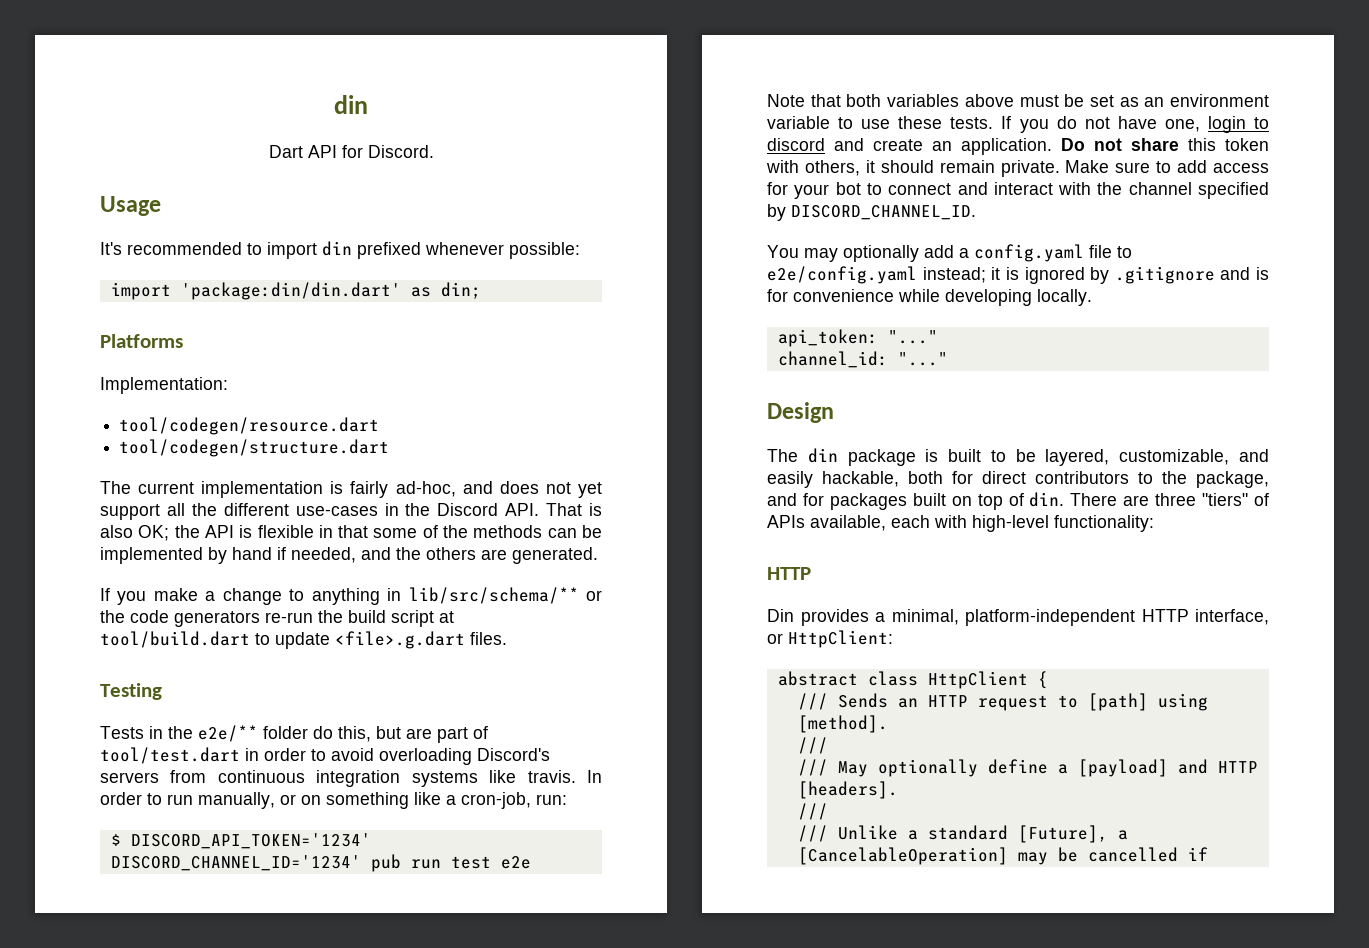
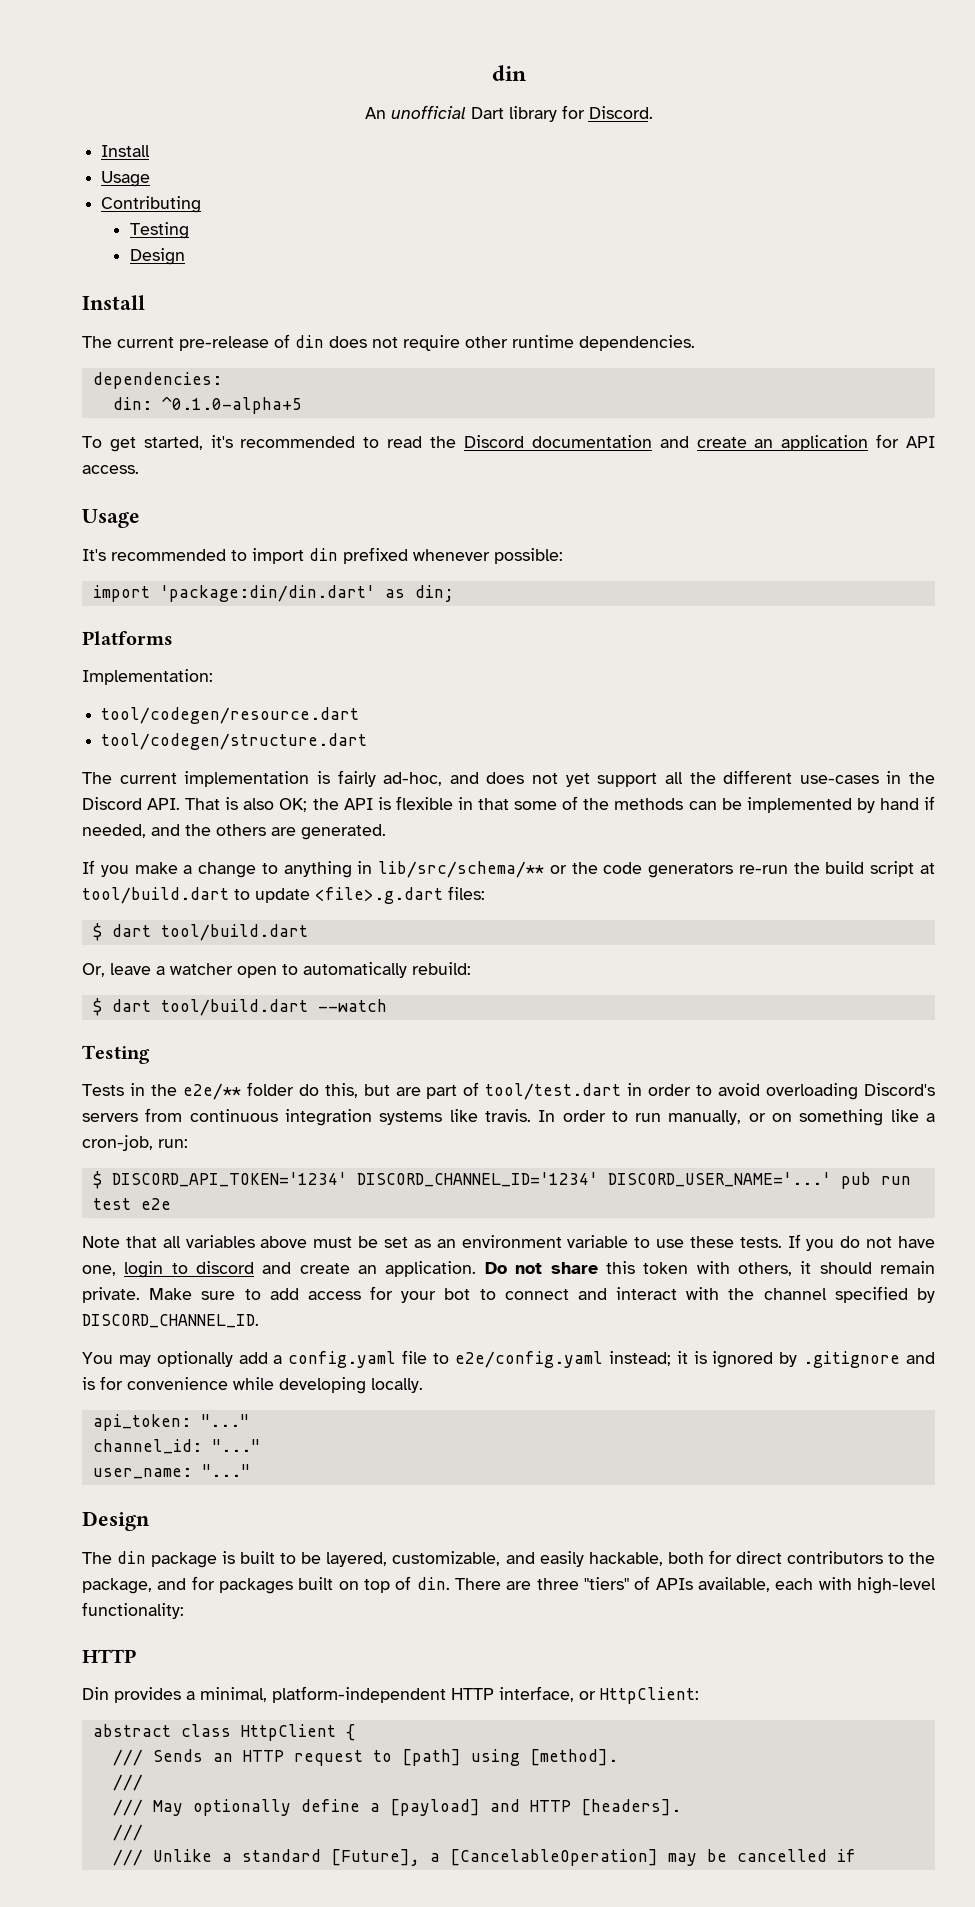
- Dart API for Discord.
+ An unofficial Dart library for Discord.
+ Install
+ Usage
+ Contributing
+ Testing
+ Design
+ Install
+ The current pre-release of din does not require other runtime dependencies.
+ dependencies:
+ din: ^0.1.0-alpha+5
+ To get started, it's recommended to read the Discord documentation and create an application for API access.
- If you make a change to anything in lib/src/schema/** or the code generators re-run the build script at tool/build.dart to update <file>.g.dart files.
+ If you make a change to anything in lib/src/schema/** or the code generators re-run the build script at tool/build.dart to update <file>.g.dart files:
+ $ dart tool/build.dart
+ Or, leave a watcher open to automatically rebuild:
+ $ dart tool/build.dart --watch
- $ DISCORD_API_TOKEN='1234' DISCORD_CHANNEL_ID='1234' pub run test e2e
+ $ DISCORD_API_TOKEN='1234' DISCORD_CHANNEL_ID='1234' DISCORD_USER_NAME='...' pub run test e2e
- Note that both variables above must be set as an environment variable to use these tests.
+ Note that all variables above must be set as an environment variable to use these tests.
+ user_name: "..."

